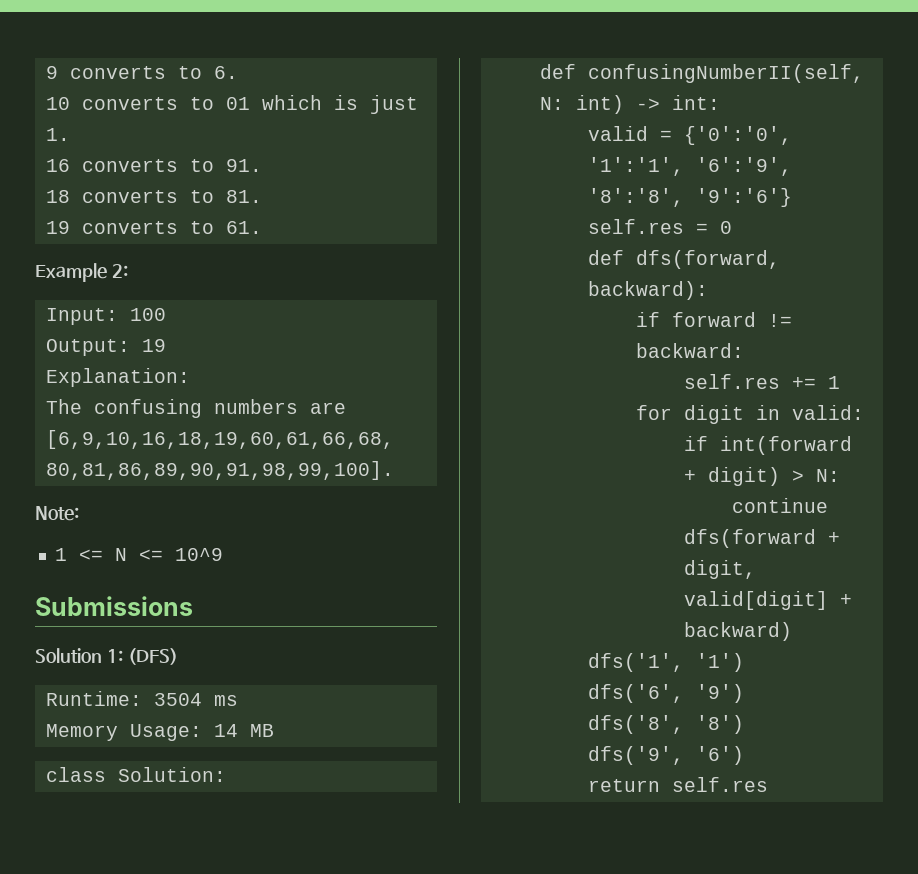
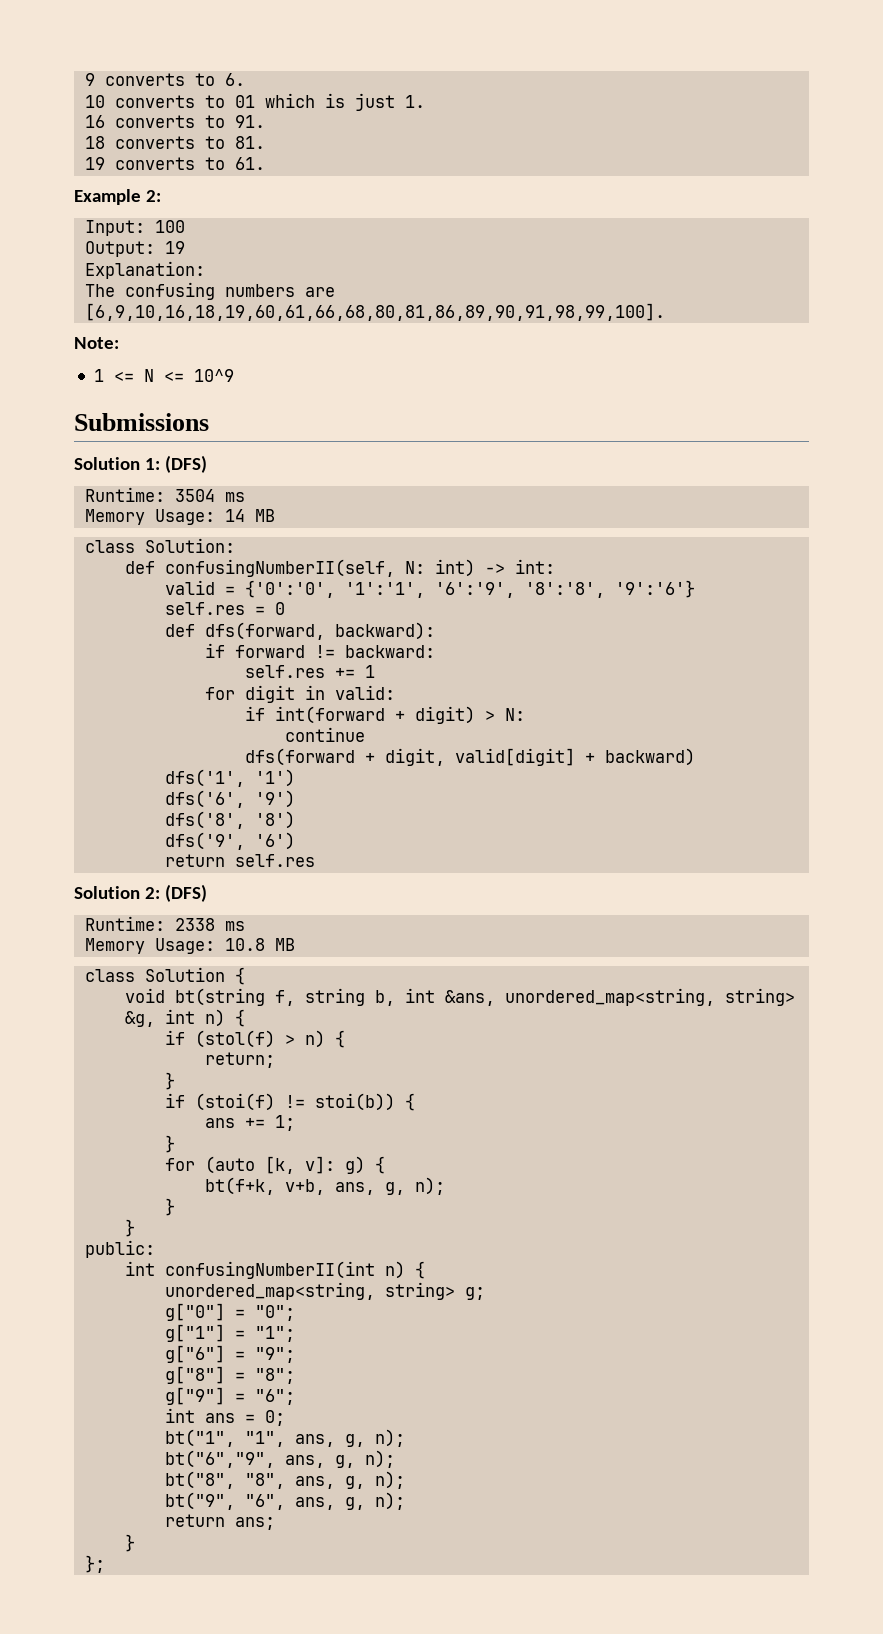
+ Solution 2: (DFS)
+ Runtime: 2338 ms
+ Memory Usage: 10.8 MB
+ class Solution {
+ void bt(string f, string b, int &ans, unordered_map<string, string> &g, int n) {
+ if (stol(f) > n) {
+ return;
+ }
+ if (stoi(f) != stoi(b)) {
+ ans += 1;
+ }
+ for (auto [k, v]: g) {
+ bt(f+k, v+b, ans, g, n);
+ }
+ }
+ public:
+ int confusingNumberII(int n) {
+ unordered_map<string, string> g;
+ g["0"] = "0";
+ g["1"] = "1";
+ g["6"] = "9";
+ g["8"] = "8";
+ g["9"] = "6";
+ int ans = 0;
+ bt("1", "1", ans, g, n);
+ bt("6","9", ans, g, n);
+ bt("8", "8", ans, g, n);
+ bt("9", "6", ans, g, n);
+ return ans;
+ }
+ };

